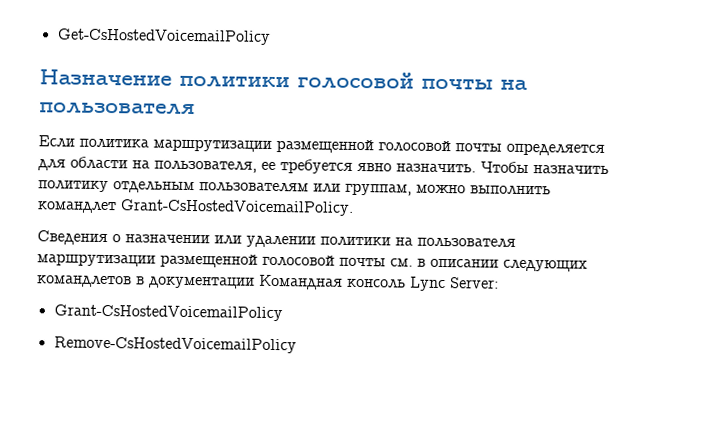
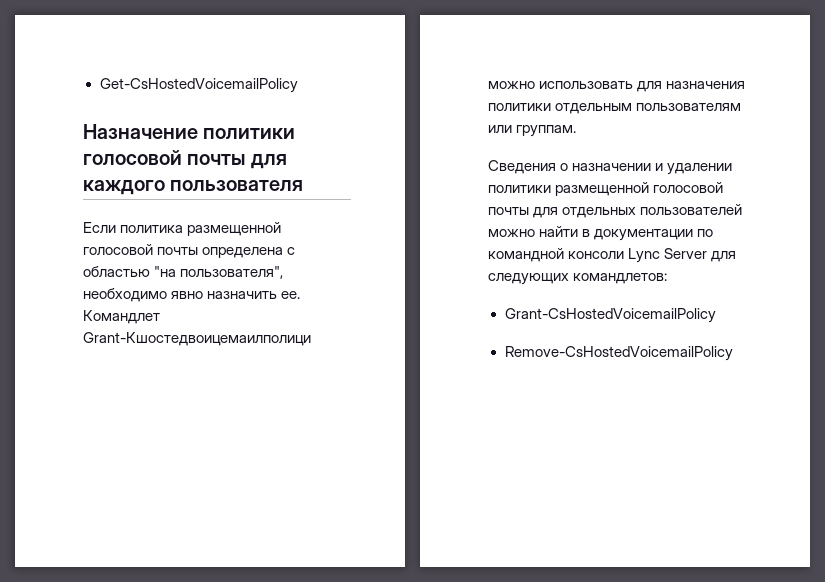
- Назначение политики голосовой почты на пользователя
+ Назначение политики голосовой почты для каждого пользователя
- Если политика маршрутизации размещенной голосовой почты определяется для области на пользователя, ее требуется явно назначить. Чтобы назначить политику отдельным пользователям или группам, можно выполнить командлет Grant-CsHostedVoicemailPolicy.
+ Если политика размещенной голосовой почты определена с областью "на пользователя", необходимо явно назначить ее. Командлет Grant-Кшостедвоицемаилполици можно использовать для назначения политики отдельным пользователям или группам.
- Сведения о назначении или удалении политики на пользователя маршрутизации размещенной голосовой почты см. в описании следующих командлетов в документации Командная консоль Lync Server:
+ Сведения о назначении и удалении политики размещенной голосовой почты для отдельных пользователей можно найти в документации по командной консоли Lync Server для следующих командлетов:

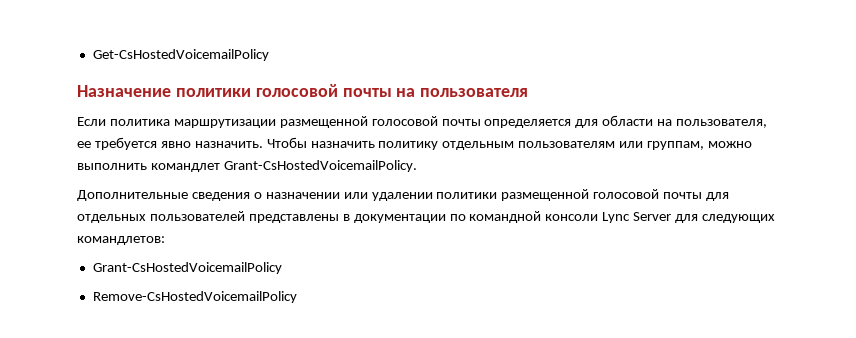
- Назначение политики голосовой почты для каждого пользователя
+ Назначение политики голосовой почты на пользователя
- Если политика размещенной голосовой почты определена с областью "на пользователя", необходимо явно назначить ее. Командлет Grant-Кшостедвоицемаилполици можно использовать для назначения политики отдельным пользователям или группам.
- Сведения о назначении и удалении политики размещенной голосовой почты для отдельных пользователей можно найти в документации по командной консоли Lync Server для следующих командлетов:
+ Если политика маршрутизации размещенной голосовой почты определяется для области на пользователя, ее требуется явно назначить. Чтобы назначить политику отдельным пользователям или группам, можно выполнить командлет Grant-CsHostedVoicemailPolicy.
+ Дополнительные сведения о назначении или удалении политики размещенной голосовой почты для отдельных пользователей представлены в документации по командной консоли Lync Server для следующих командлетов:

